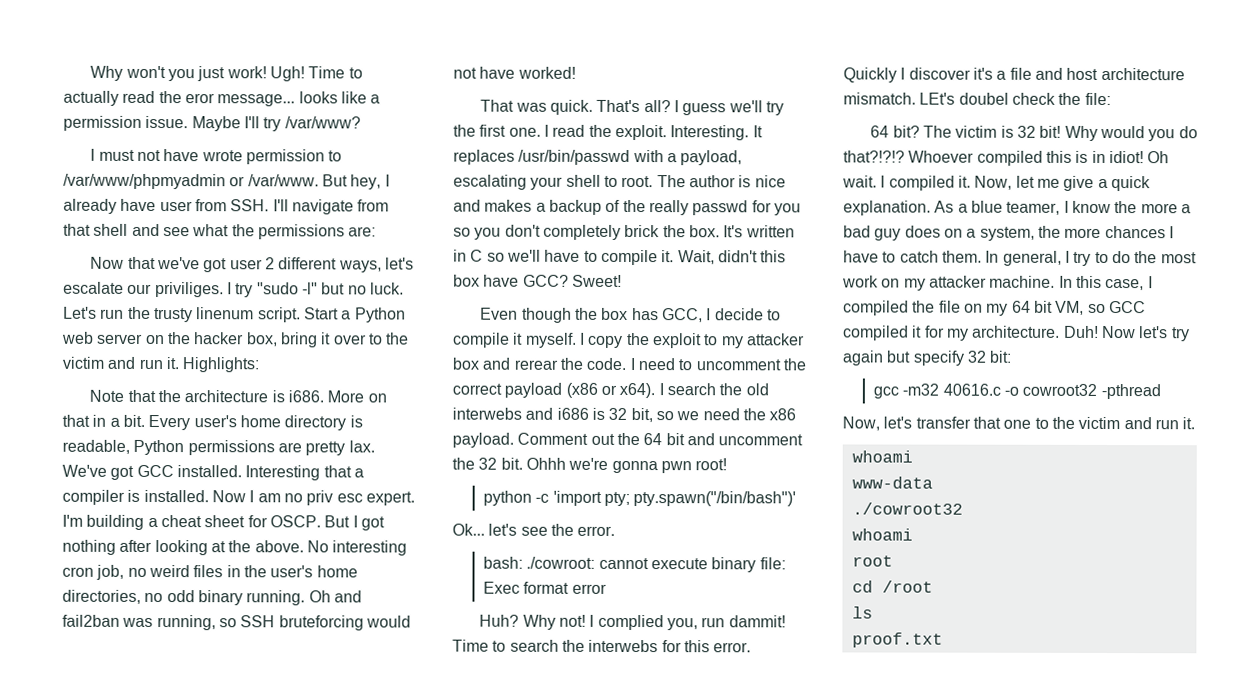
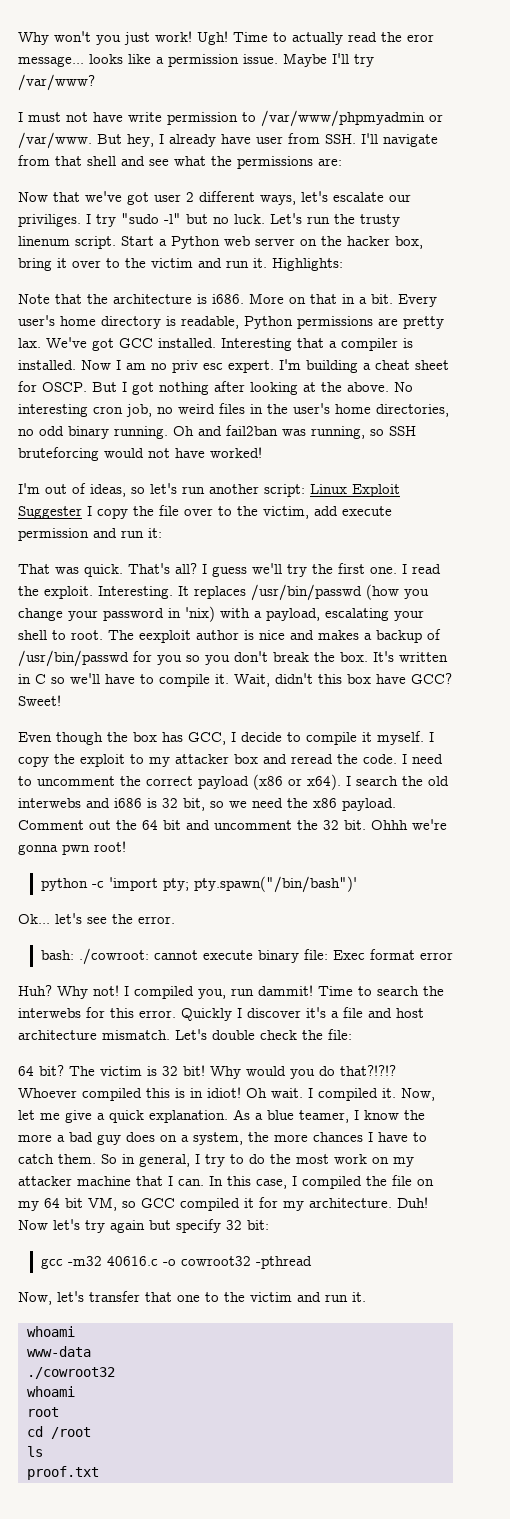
- I must not have wrote permission to /var/www/phpmyadmin or /var/www.
+ I must not have write permission to /var/www/phpmyadmin or /var/www.
+ I'm out of ideas, so let's run another script: Linux Exploit Suggester I copy the file over to the victim, add execute permission and run it:
- It replaces /usr/bin/passwd with a payload, escalating your shell to root.
+ It replaces /usr/bin/passwd (how you change your password in 'nix) with a payload, escalating your shell to root.
- The author is nice and makes a backup of the really passwd for you so you don't completely brick the box.
+ The eexploit author is nice and makes a backup of /usr/bin/passwd for you so you don't break the box.
- I copy the exploit to my attacker box and rerear the code.
+ I copy the exploit to my attacker box and reread the code.
- I complied you, run dammit!
+ I compiled you, run dammit!
- LEt's doubel check the file:
+ Let's double check the file:
- In general, I try to do the most work on my attacker machine.
+ So in general, I try to do the most work on my attacker machine that I can.

